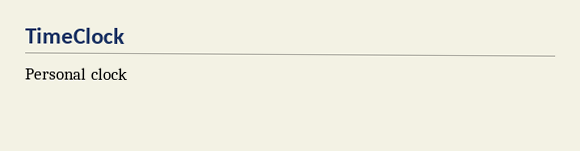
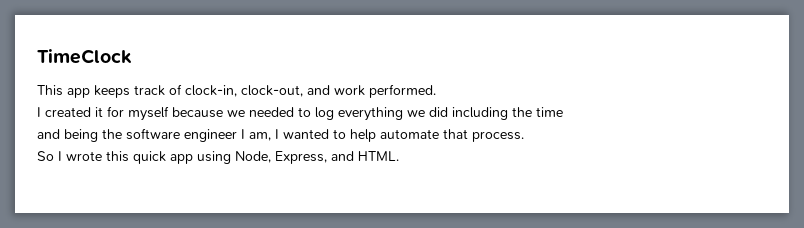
- Personal clock
+ This app keeps track of clock-in, clock-out, and work performed.
+ I created it for myself because we needed to log everything we did including the time
+ and being the software engineer I am, I wanted to help automate that process.
+ So I wrote this quick app using Node, Express, and HTML.

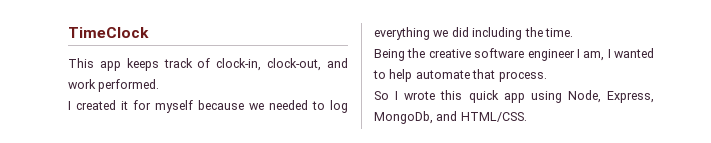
- I created it for myself because we needed to log everything we did including the time
- and being the software engineer I am, I wanted to help automate that process.
+ I created it for myself because we needed to log everything we did including the time.
+ Being the creative software engineer I am, I wanted to help automate that process.
- So I wrote this quick app using Node, Express, and HTML.
+ So I wrote this quick app using Node, Express, MongoDb, and HTML/CSS.

